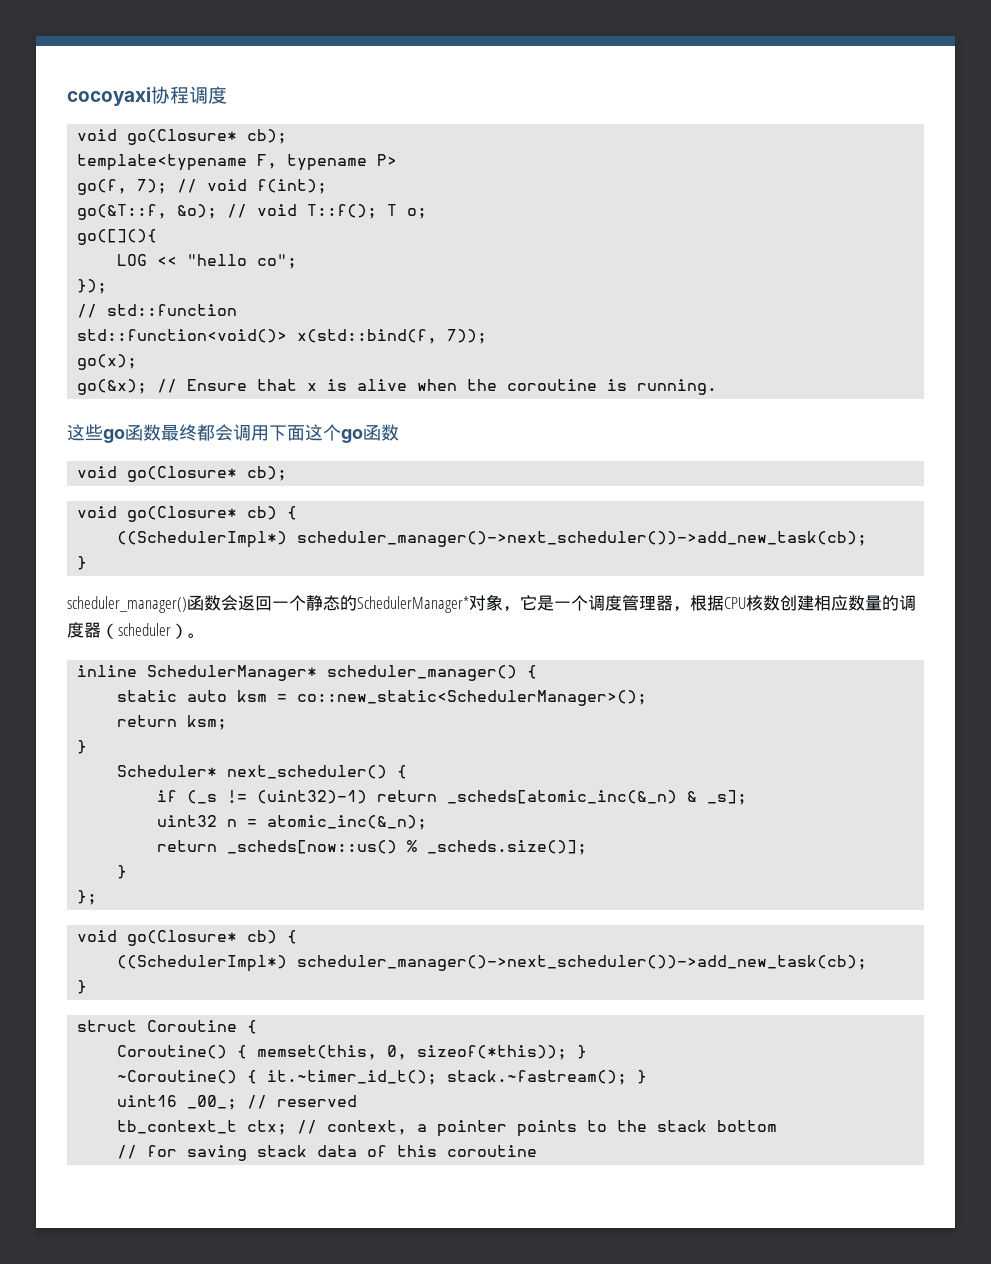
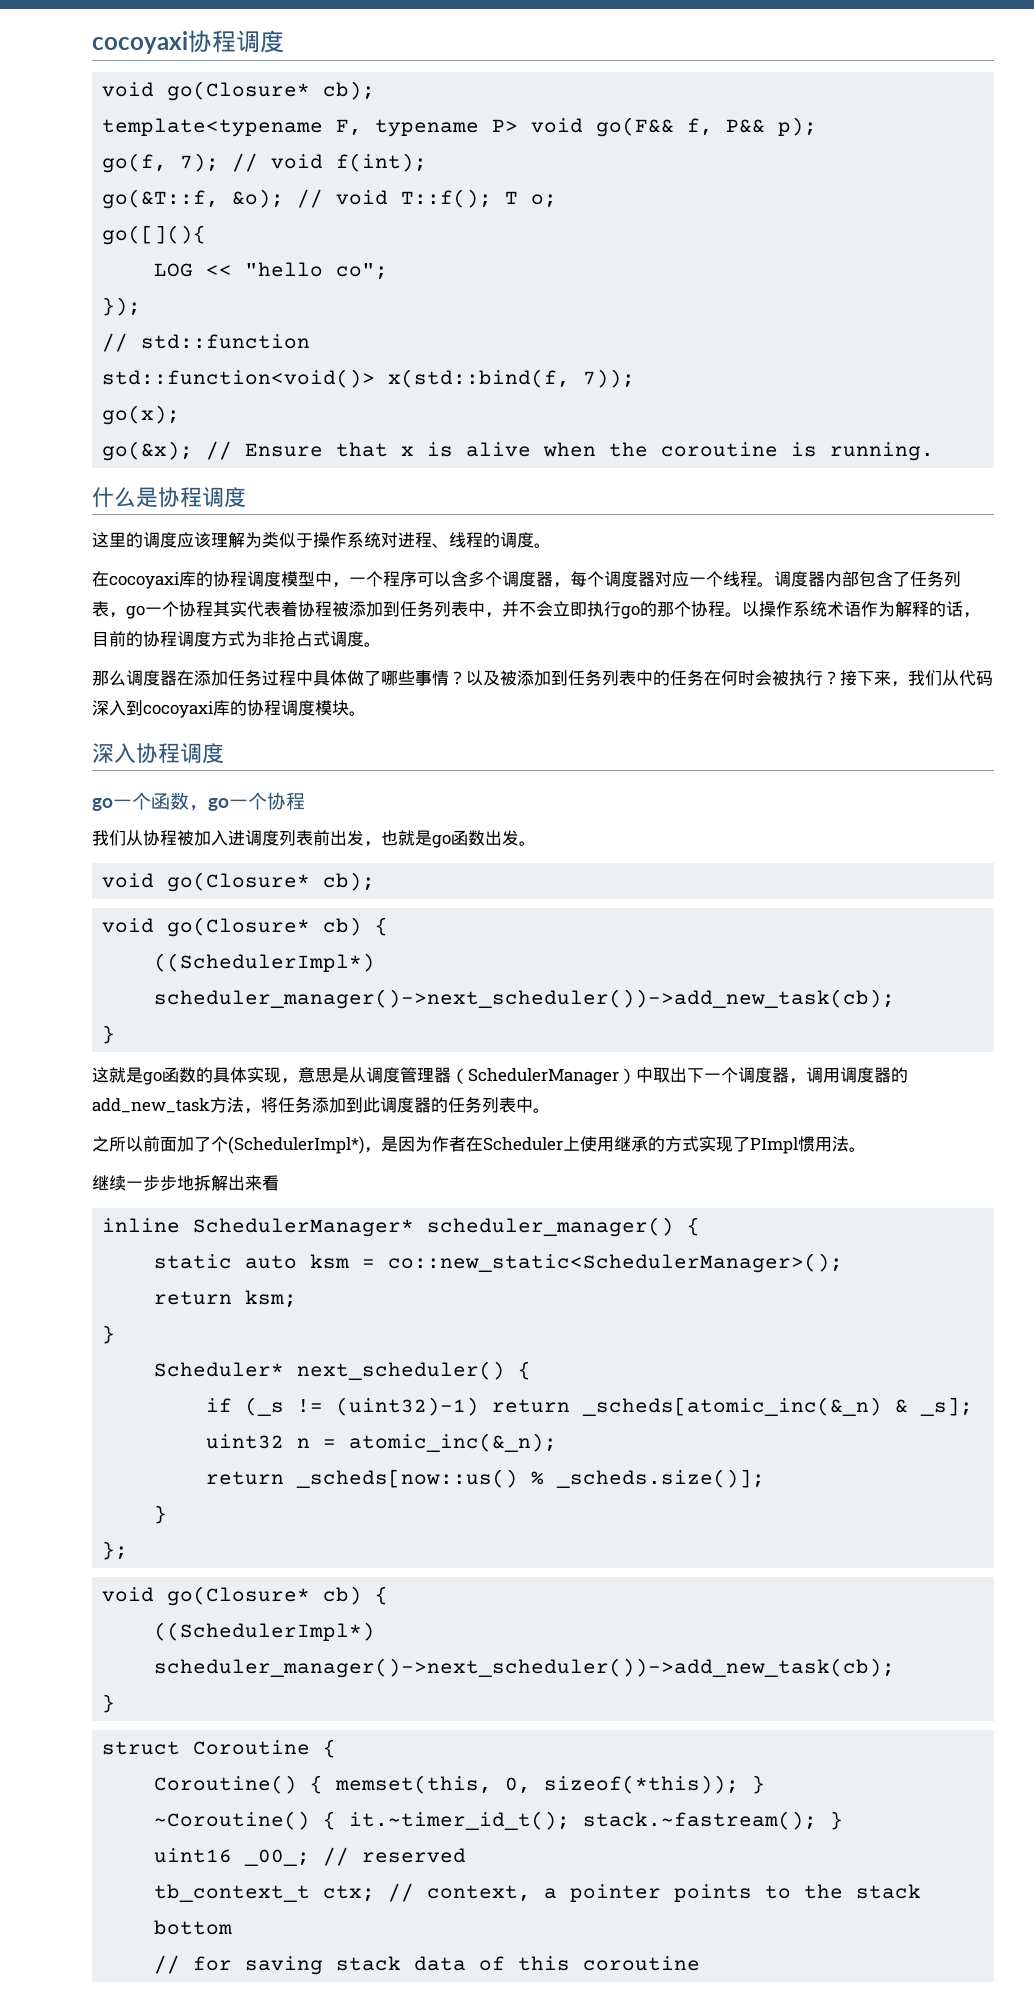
- template<typename F, typename P>
+ template<typename F, typename P> void go(F&& f, P&& p);
- 这些go函数最终都会调用下面这个go函数
+ 什么是协程调度
+ 这里的调度应该理解为类似于操作系统对进程、线程的调度。
+ 在cocoyaxi库的协程调度模型中，一个程序可以含多个调度器，每个调度器对应一个线程。调度器内部包含了任务列表，go一个协程其实代表着协程被添加到任务列表中，并不会立即执行go的那个协程。以操作系统术语作为解释的话，目前的协程调度方式为非抢占式调度。
+ 那么调度器在添加任务过程中具体做了哪些事情？以及被添加到任务列表中的任务在何时会被执行？接下来，我们从代码深入到cocoyaxi库的协程调度模块。
+ 深入协程调度
+ go一个函数，go一个协程
+ 我们从协程被加入进调度列表前出发，也就是go函数出发。
- scheduler_manager()函数会返回一个静态的SchedulerManager*对象，它是一个调度管理器，根据CPU核数创建相应数量的调度器（scheduler）。
+ 这就是go函数的具体实现，意思是从调度管理器（SchedulerManager）中取出下一个调度器，调用调度器的add_new_task方法，将任务添加到此调度器的任务列表中。
+ 之所以前面加了个(SchedulerImpl*)，是因为作者在Scheduler上使用继承的方式实现了PImpl惯用法。
+ 继续一步步地拆解出来看

